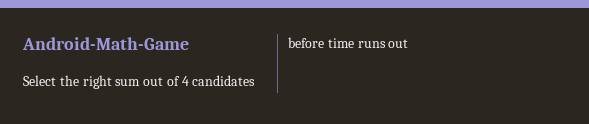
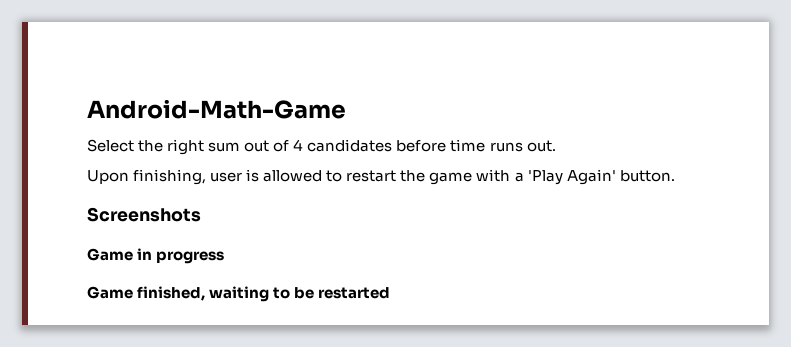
- Select the right sum out of 4 candidates before time runs out
+ Select the right sum out of 4 candidates before time runs out.
+ Upon finishing, user is allowed to restart the game with a 'Play Again' button.
+ Screenshots
+ Game in progress
+ Game finished, waiting to be restarted

